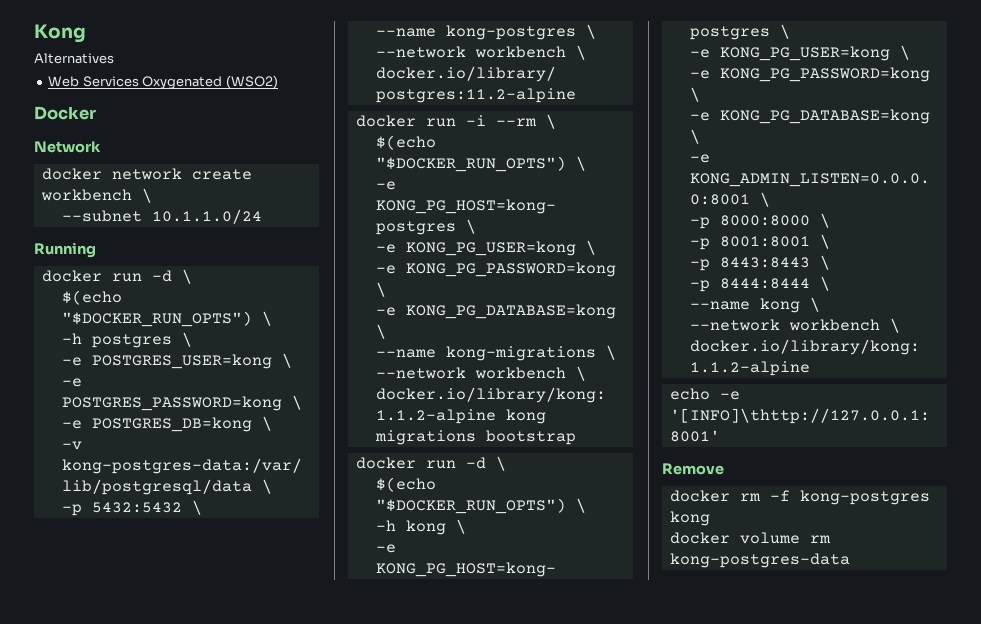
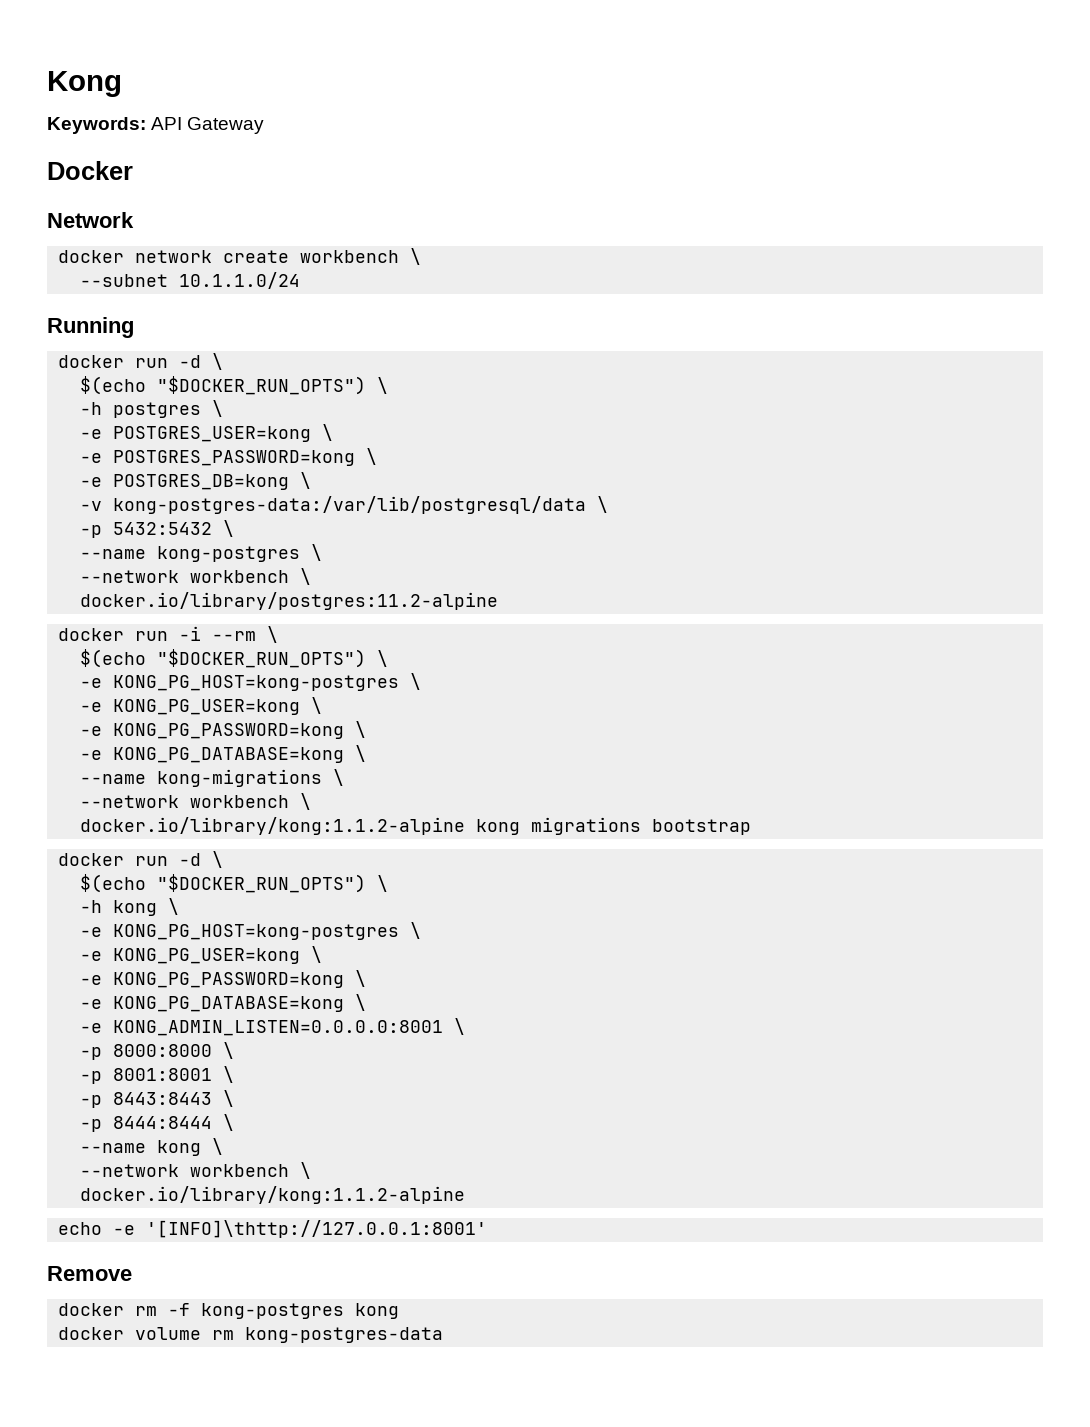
- Alternatives
- Web Services Oxygenated (WSO2)
+ Keywords: API Gateway

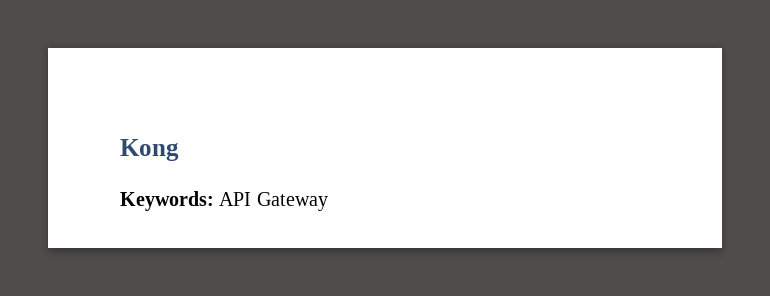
- Docker
- Network
- docker network create workbench \
- --subnet 10.1.1.0/24
- Running
- docker run -d \
- $(echo "$DOCKER_RUN_OPTS") \
- -h postgres \
- -e POSTGRES_USER=kong \
- -e POSTGRES_PASSWORD=kong \
- -e POSTGRES_DB=kong \
- -v kong-postgres-data:/var/lib/postgresql/data \
- -p 5432:5432 \
- --name kong-postgres \
- --network workbench \
- docker.io/library/postgres:11.2-alpine
- docker run -i --rm \
- $(echo "$DOCKER_RUN_OPTS") \
- -e KONG_PG_HOST=kong-postgres \
- -e KONG_PG_USER=kong \
- -e KONG_PG_PASSWORD=kong \
- -e KONG_PG_DATABASE=kong \
- --name kong-migrations \
- --network workbench \
- docker.io/library/kong:1.1.2-alpine kong migrations bootstrap
- docker run -d \
- $(echo "$DOCKER_RUN_OPTS") \
- -h kong \
- -e KONG_PG_HOST=kong-postgres \
- -e KONG_PG_USER=kong \
- -e KONG_PG_PASSWORD=kong \
- -e KONG_PG_DATABASE=kong \
- -e KONG_ADMIN_LISTEN=0.0.0.0:8001 \
- -p 8000:8000 \
- -p 8001:8001 \
- -p 8443:8443 \
- -p 8444:8444 \
- --name kong \
- --network workbench \
- docker.io/library/kong:1.1.2-alpine
- echo -e '[INFO]\thttp://127.0.0.1:8001'
- Remove
- docker rm -f kong-postgres kong
- docker volume rm kong-postgres-data

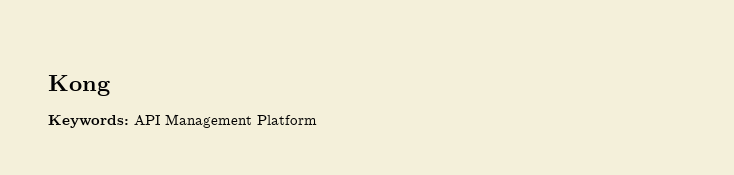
- Keywords: API Gateway
+ Keywords: API Management Platform

